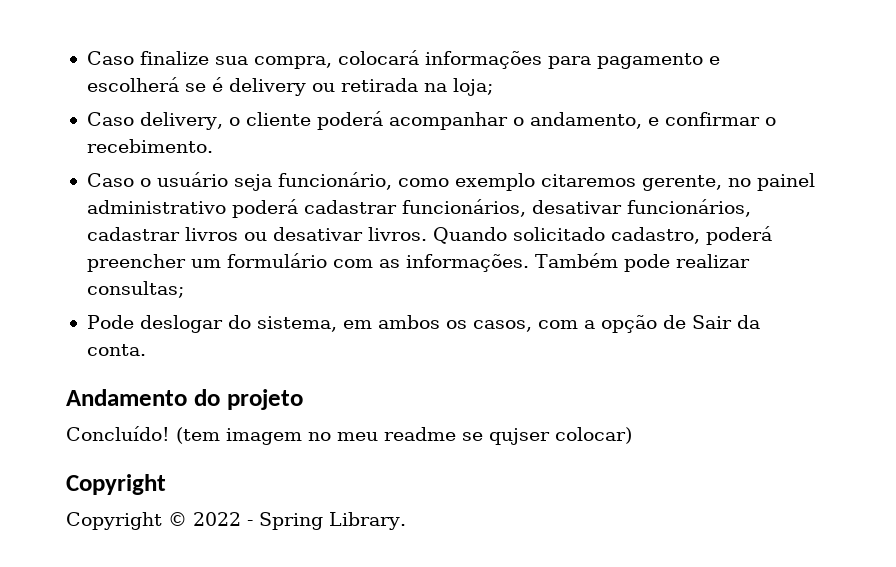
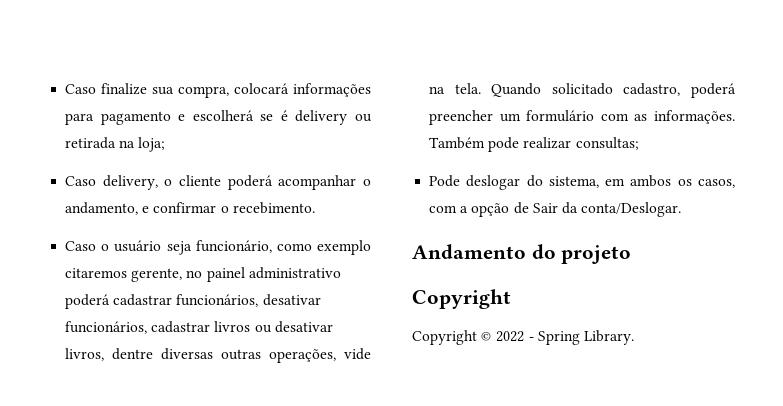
- Caso o usuário seja funcionário, como exemplo citaremos gerente, no painel administrativo poderá cadastrar funcionários, desativar funcionários, cadastrar livros ou desativar livros.
+ Caso o usuário seja funcionário, como exemplo citaremos gerente, no painel administrativo poderá cadastrar funcionários, desativar funcionários, cadastrar livros ou desativar livros, dentre diversas outras operações, vide na tela.
- Pode deslogar do sistema, em ambos os casos, com a opção de Sair da conta.
+ Pode deslogar do sistema, em ambos os casos, com a opção de Sair da conta/Deslogar.
- Concluído! (tem imagem no meu readme se qujser colocar)

